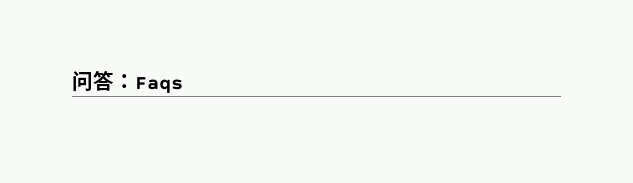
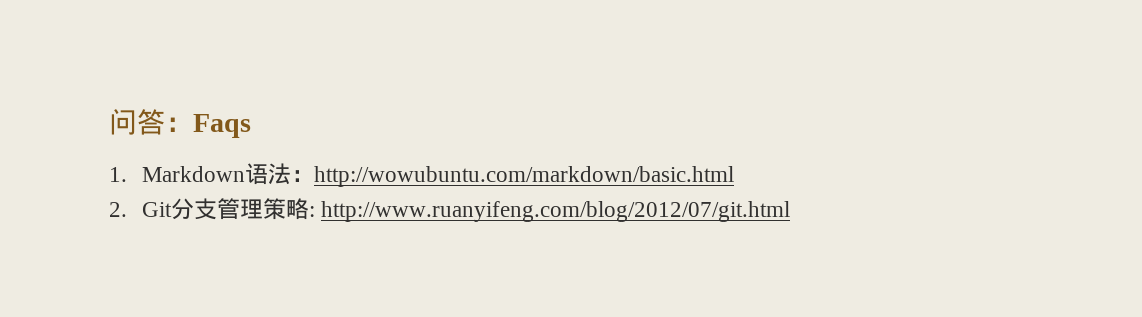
+ 1. Markdown语法：http://wowubuntu.com/markdown/basic.html
+ 2. Git分支管理策略: http://www.ruanyifeng.com/blog/2012/07/git.html

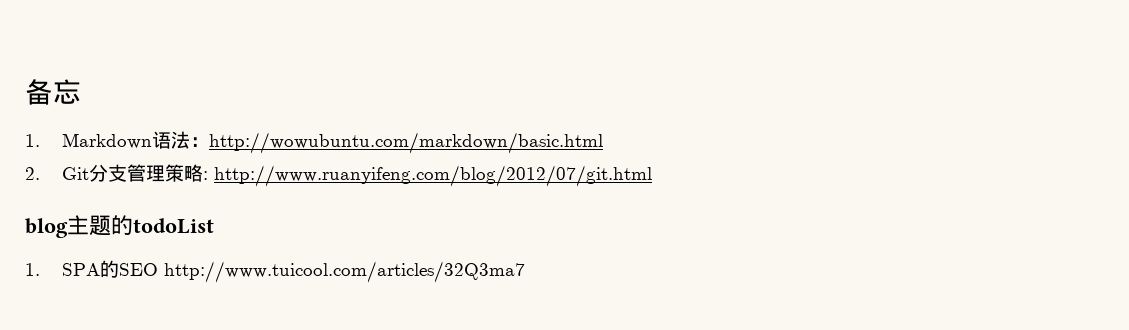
- 问答：Faqs
+ 备忘
+ blog主题的todoList
+ 1. SPA的SEO http://www.tuicool.com/articles/32Q3ma7

